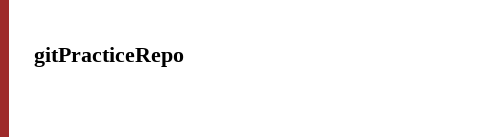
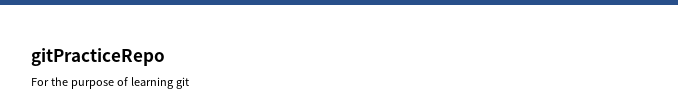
+ For the purpose of learning git

